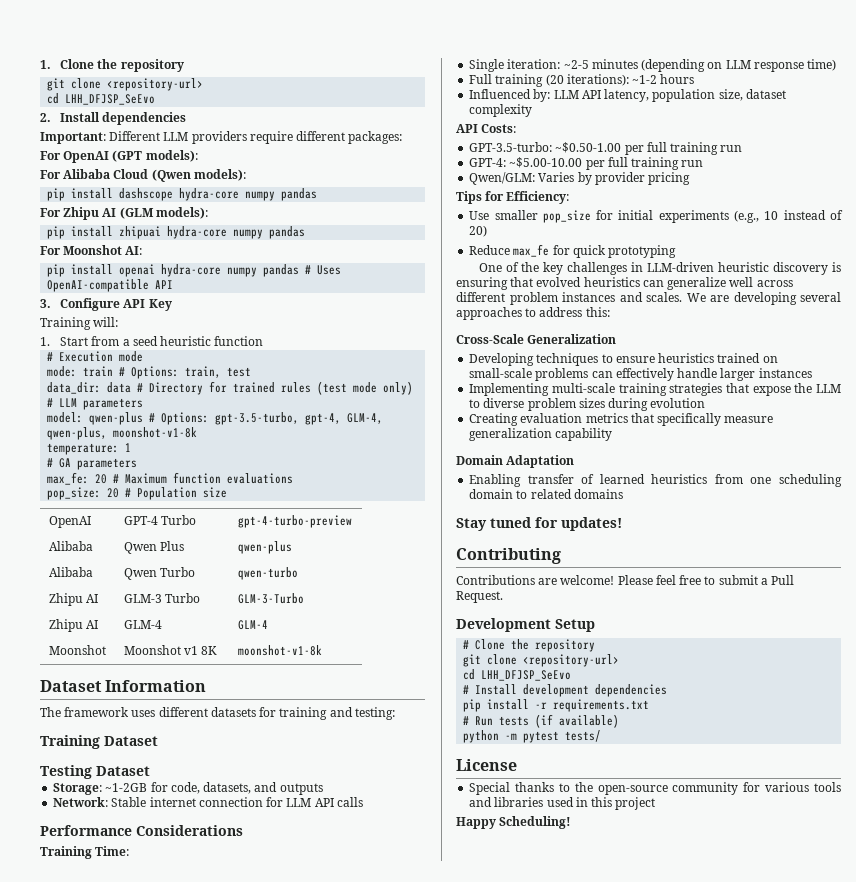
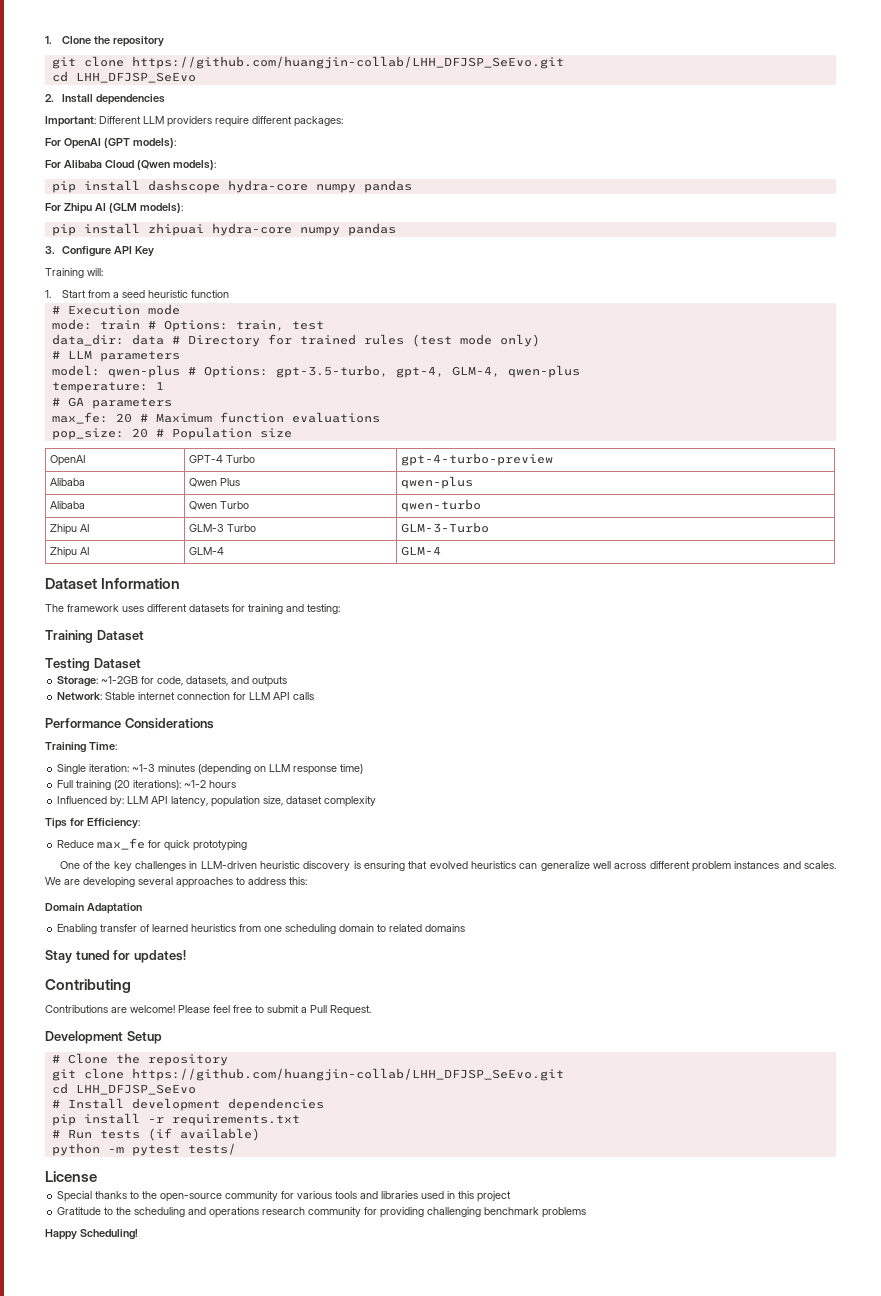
  1. Clone the repository
- git clone <repository-url>
+ git clone https://github.com/huangjin-collab/LHH_DFJSP_SeEvo.git
- For Moonshot AI:
- pip install openai hydra-core numpy pandas # Uses OpenAI-compatible API
- model: qwen-plus # Options: gpt-3.5-turbo, gpt-4, GLM-4, qwen-plus, moonshot-v1-8k
+ model: qwen-plus # Options: gpt-3.5-turbo, gpt-4, GLM-4, qwen-plus
- Moonshot | Moonshot v1 8K | moonshot-v1-8k
- Single iteration: ~2-5 minutes (depending on LLM response time)
+ Single iteration: ~1-3 minutes (depending on LLM response time)
- API Costs:
- GPT-3.5-turbo: ~$0.50-1.00 per full training run
- GPT-4: ~$5.00-10.00 per full training run
- Qwen/GLM: Varies by provider pricing
  Tips for Efficiency:
- Use smaller pop_size for initial experiments (e.g., 10 instead of 20)
- Cross-Scale Generalization
- Developing techniques to ensure heuristics trained on small-scale problems can effectively handle larger instances
- Implementing multi-scale training strategies that expose the LLM to diverse problem sizes during evolution
- Creating evaluation metrics that specifically measure generalization capability
  # Clone the repository
- git clone <repository-url>
+ git clone https://github.com/huangjin-collab/LHH_DFJSP_SeEvo.git
+ Gratitude to the scheduling and operations research community for providing challenging benchmark problems

